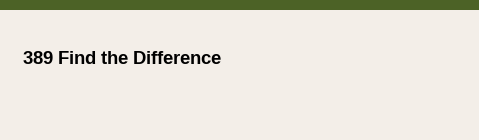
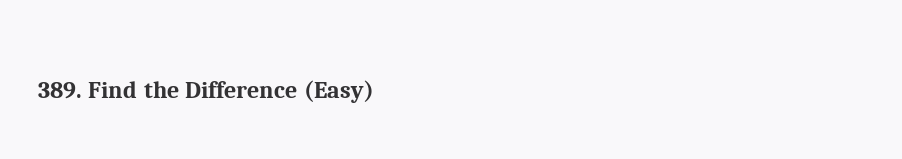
- 389 Find the Difference
+ 389. Find the Difference (Easy)

